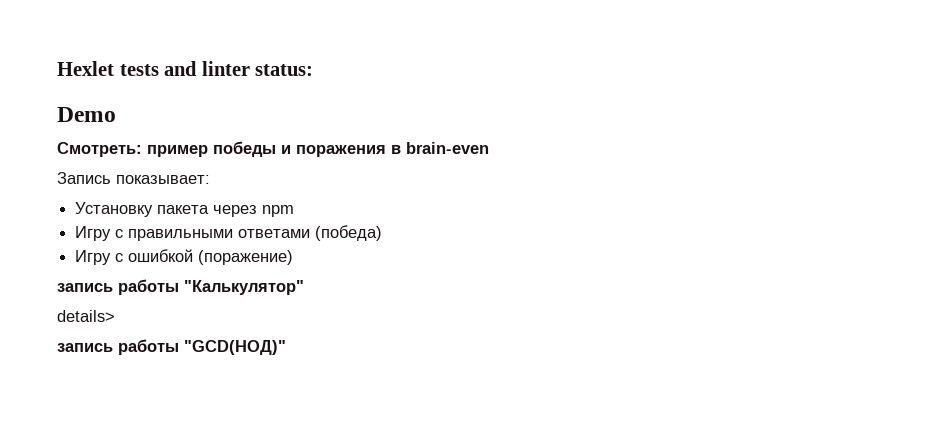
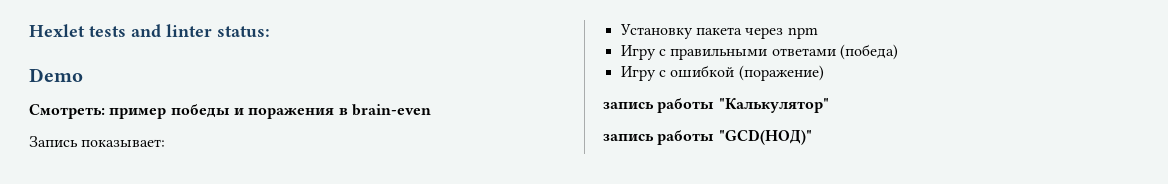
- details>

